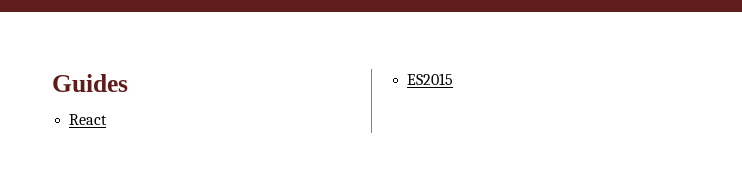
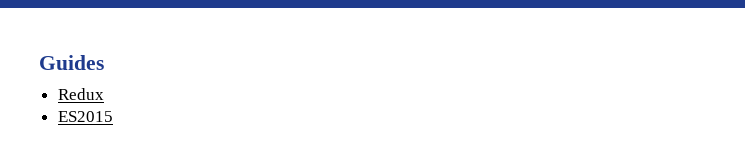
- React
+ Redux

